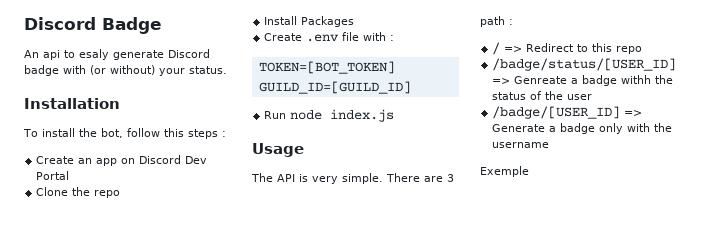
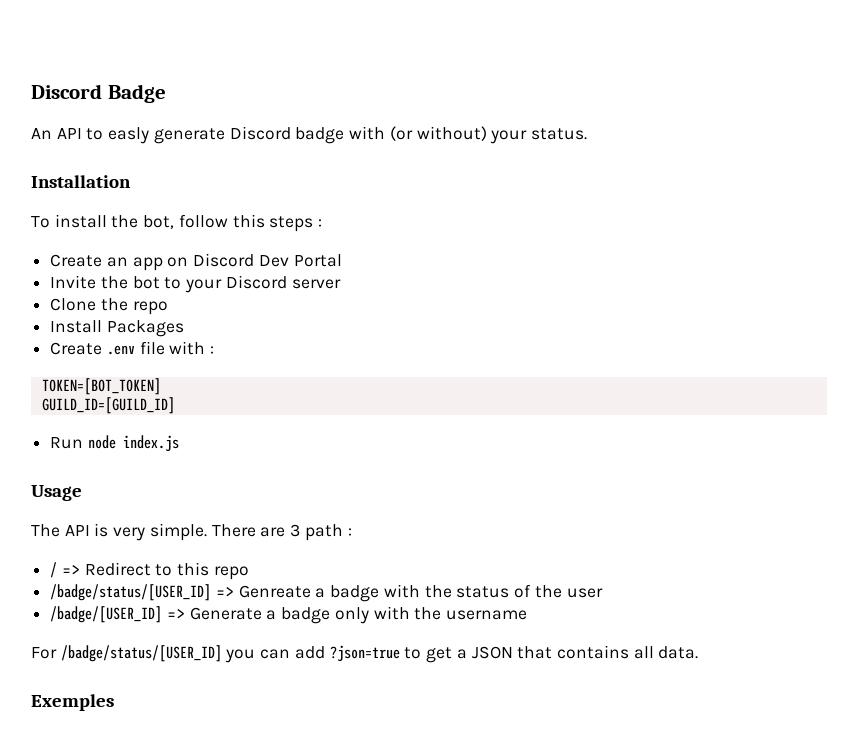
- An api to esaly generate Discord badge with (or without) your status.
+ An API to easly generate Discord badge with (or without) your status.
+ Invite the bot to your Discord server
- /badge/status/[USER_ID] => Genreate a badge withh the status of the user
+ /badge/status/[USER_ID] => Genreate a badge with the status of the user
- Exemple
+ For /badge/status/[USER_ID] you can add ?json=true to get a JSON that contains all data.
+ Exemples

